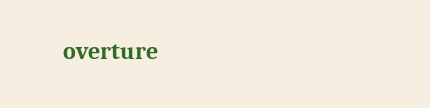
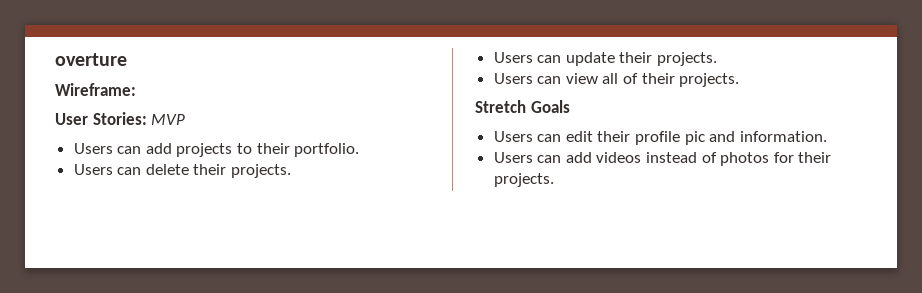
+ Wireframe:
+ User Stories: MVP
+ Users can add projects to their portfolio.
+ Users can delete their projects.
+ Users can update their projects.
+ Users can view all of their projects.
+ Stretch Goals
+ Users can edit their profile pic and information.
+ Users can add videos instead of photos for their projects.

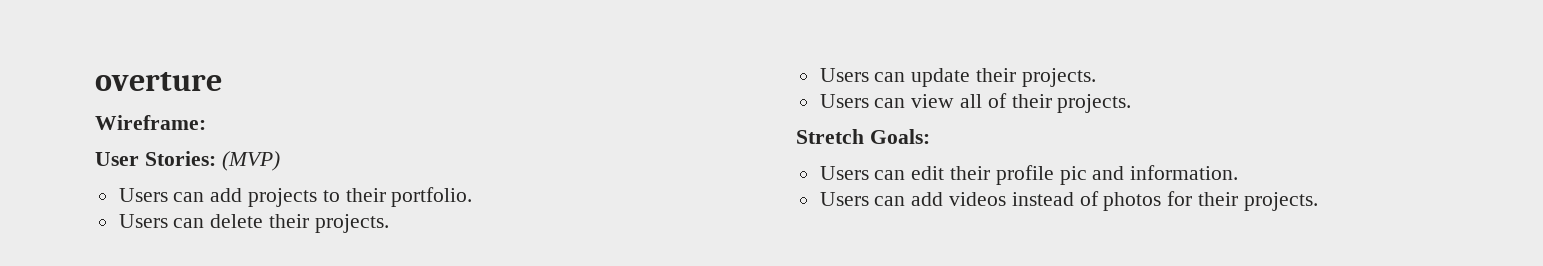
- User Stories: MVP
+ User Stories: (MVP)
- Stretch Goals
+ Stretch Goals:

